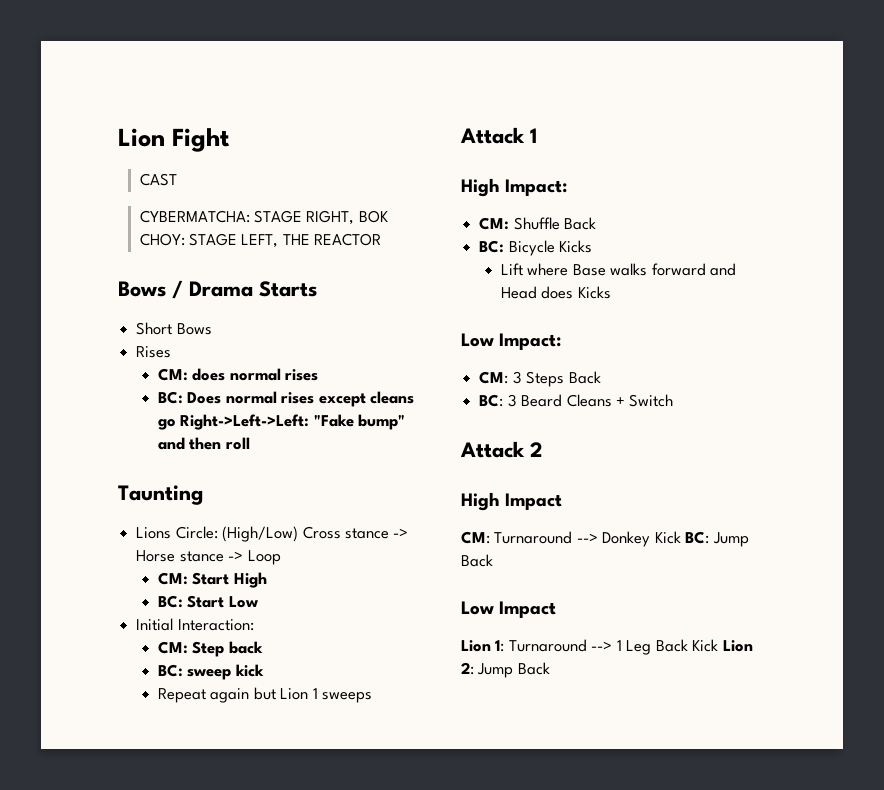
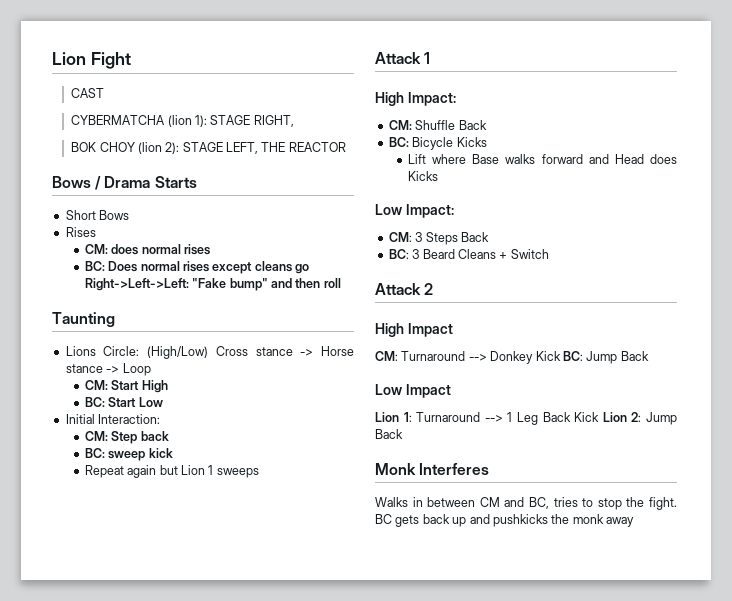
- CYBERMATCHA: STAGE RIGHT, BOK CHOY: STAGE LEFT, THE REACTOR
+ CYBERMATCHA (lion 1): STAGE RIGHT,
+ BOK CHOY (lion 2): STAGE LEFT, THE REACTOR
+ Monk Interferes
+ Walks in between CM and BC, tries to stop the fight. BC gets back up and pushkicks the monk away

